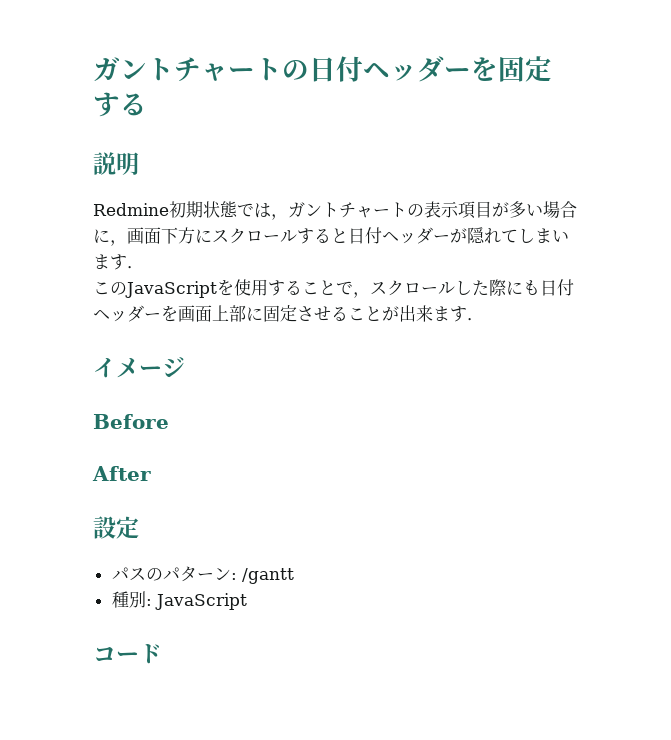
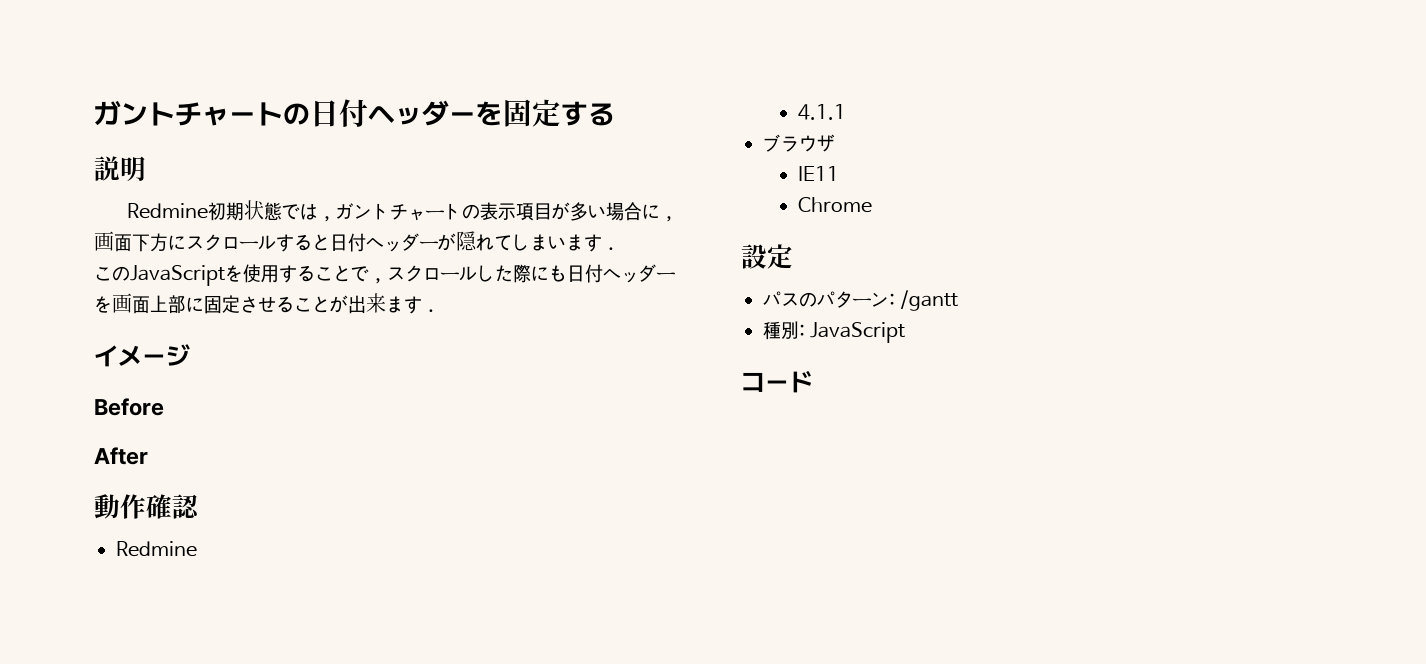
+ 動作確認
+ Redmine
+ 4.1.1
+ ブラウザ
+ IE11
+ Chrome

